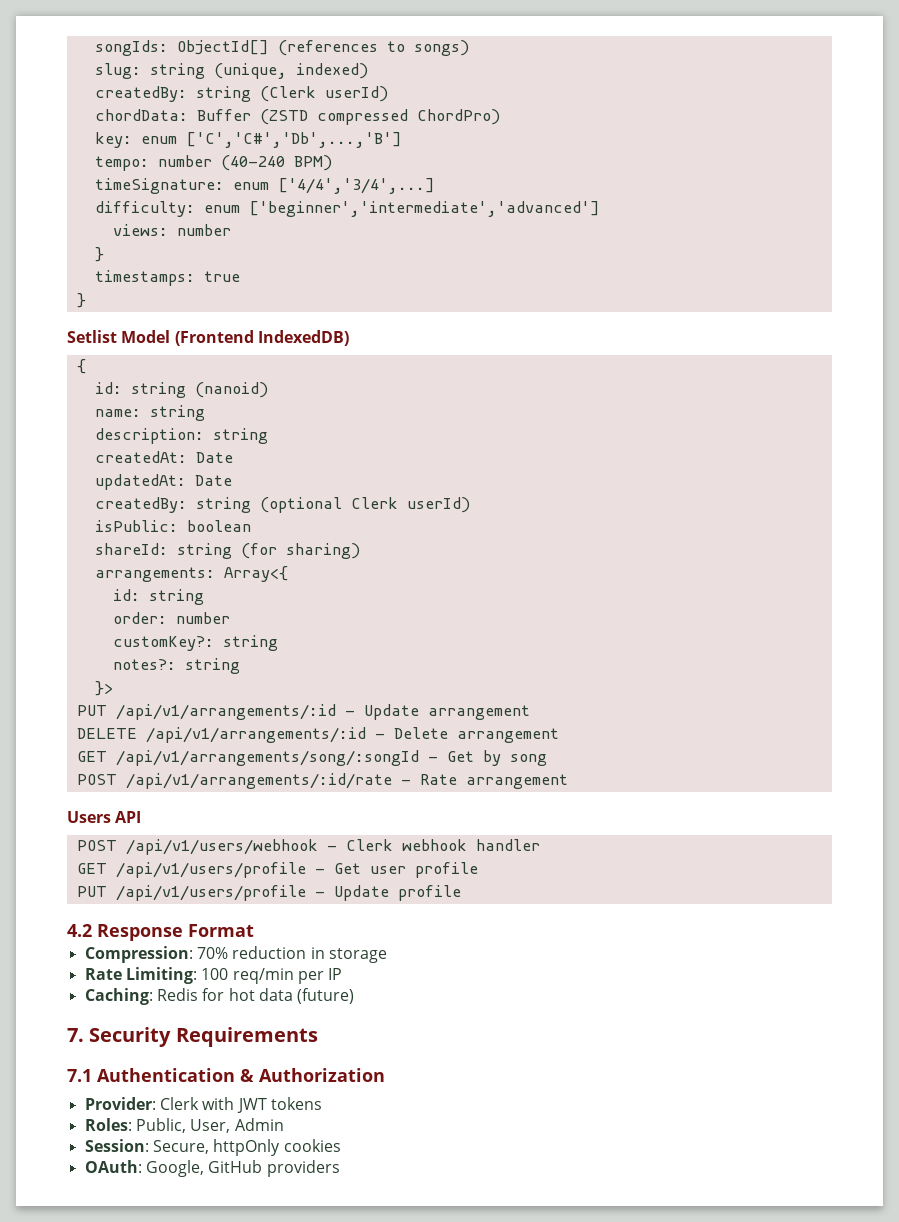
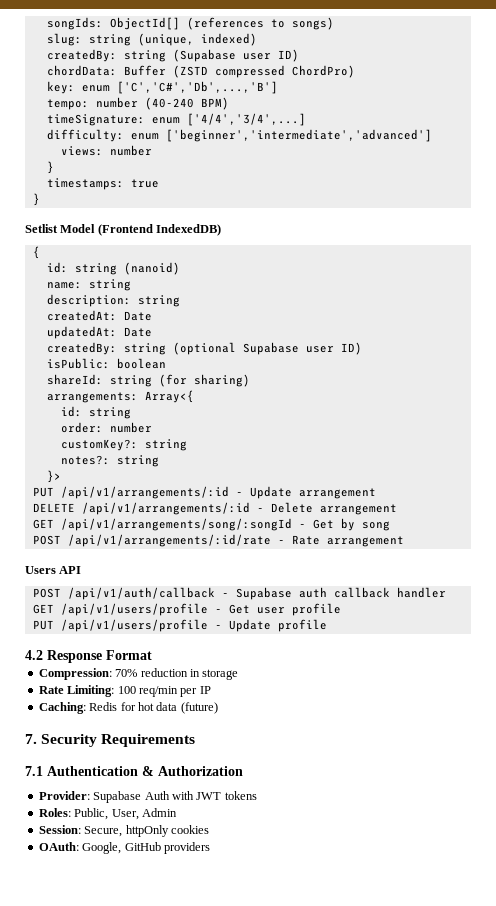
- createdBy: string (Clerk userId)
+ createdBy: string (Supabase user ID)
- createdBy: string (optional Clerk userId)
+ createdBy: string (optional Supabase user ID)
- POST /api/v1/users/webhook - Clerk webhook handler
+ POST /api/v1/auth/callback - Supabase auth callback handler
- Provider: Clerk with JWT tokens
+ Provider: Supabase Auth with JWT tokens

